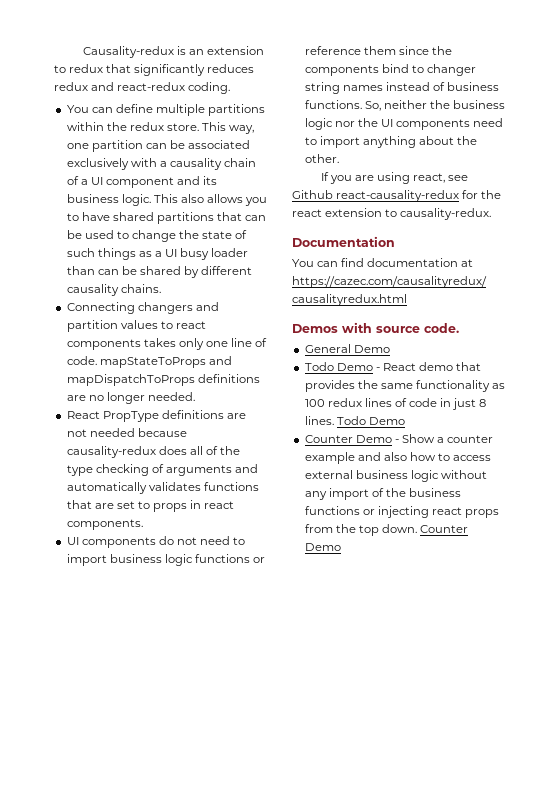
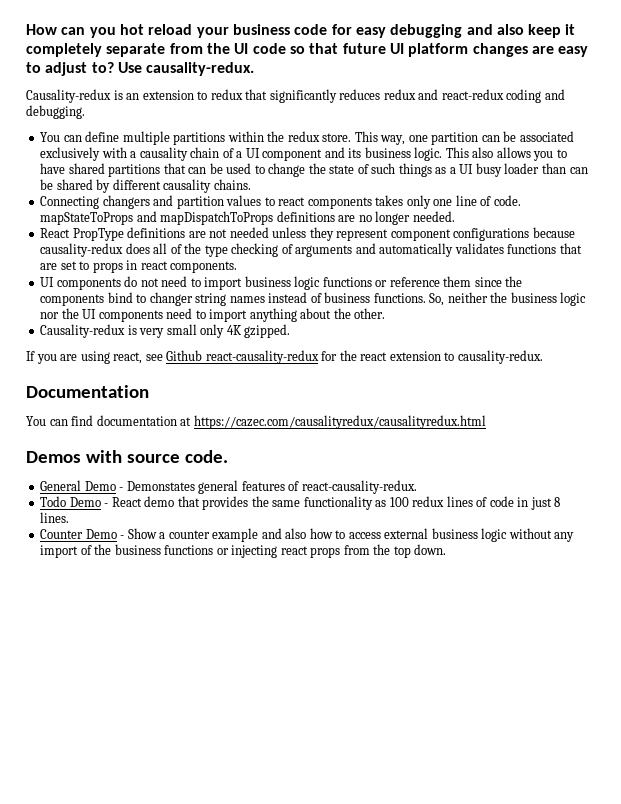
+ How can you hot reload your business code for easy debugging and also keep it completely separate from the UI code so that future UI platform changes are easy to adjust to? Use causality-redux.
- Causality-redux is an extension to redux that significantly reduces redux and react-redux coding.
+ Causality-redux is an extension to redux that significantly reduces redux and react-redux coding and debugging.
- React PropType definitions are not needed because causality-redux does all of the type checking of arguments and automatically validates functions that are set to props in react components.
+ React PropType definitions are not needed unless they represent component configurations because causality-redux does all of the type checking of arguments and automatically validates functions that are set to props in react components.
+ Causality-redux is very small only 4K gzipped.
- General Demo
+ General Demo - Demonstates general features of react-causality-redux.
- Todo Demo - React demo that provides the same functionality as 100 redux lines of code in just 8 lines. Todo Demo
+ Todo Demo - React demo that provides the same functionality as 100 redux lines of code in just 8 lines.
- Counter Demo - Show a counter example and also how to access external business logic without any import of the business functions or injecting react props from the top down. Counter Demo
+ Counter Demo - Show a counter example and also how to access external business logic without any import of the business functions or injecting react props from the top down.

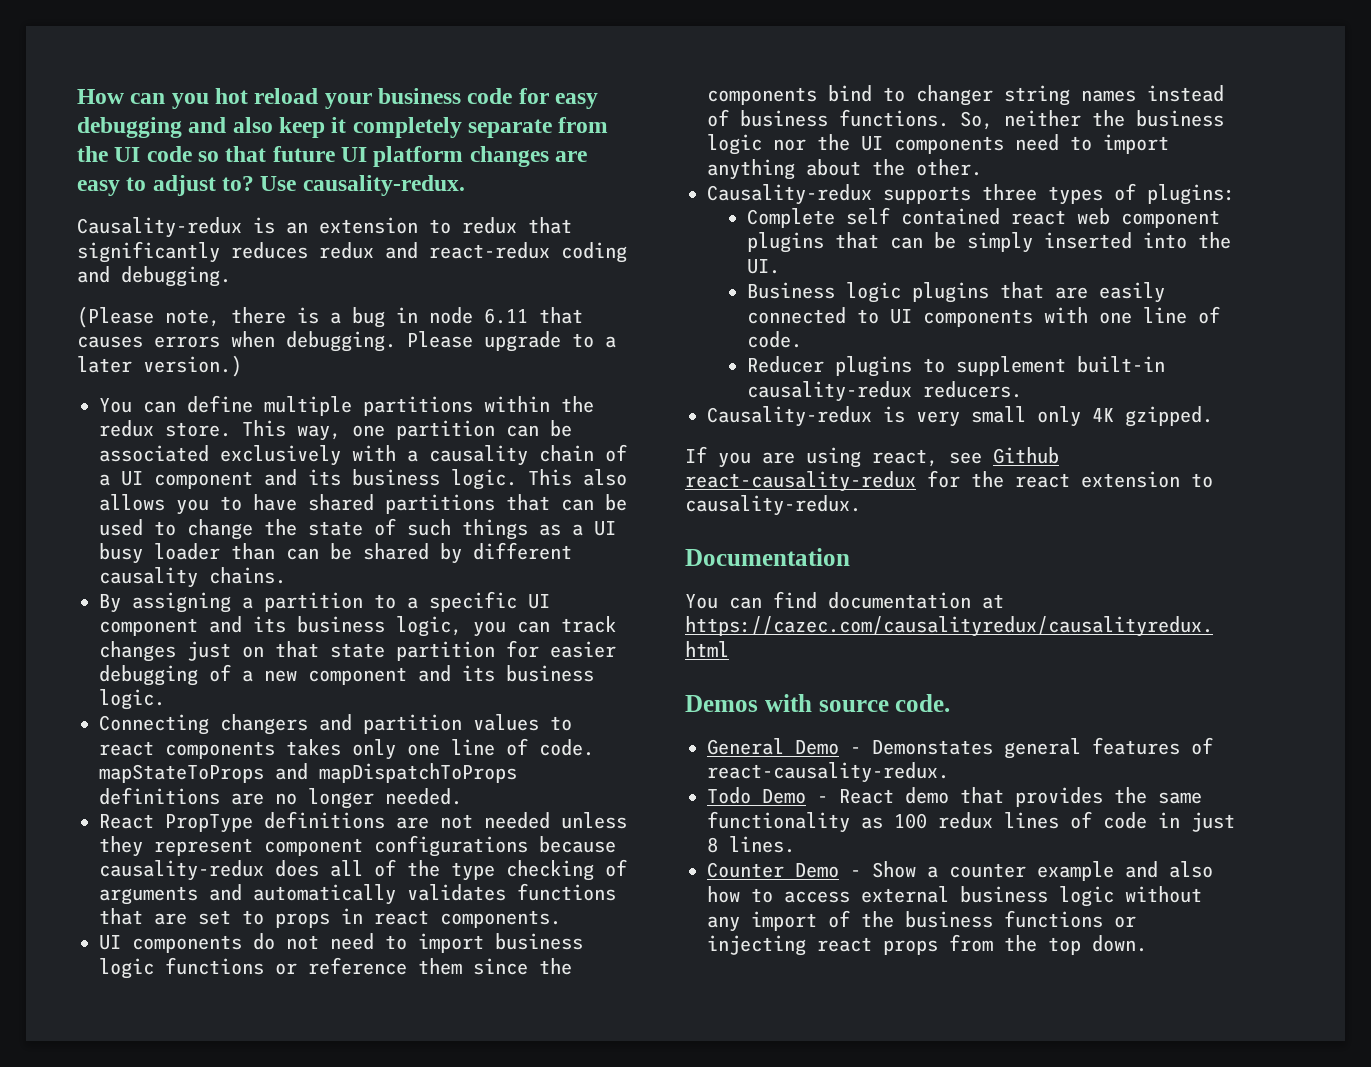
+ (Please note, there is a bug in node 6.11 that causes errors when debugging. Please upgrade to a later version.)
+ By assigning a partition to a specific UI component and its business logic, you can track changes just on that state partition for easier debugging of a new component and its business logic.
+ Causality-redux supports three types of plugins:
+ Complete self contained react web component plugins that can be simply inserted into the UI.
+ Business logic plugins that are easily connected to UI components with one line of code.
+ Reducer plugins to supplement built-in causality-redux reducers.

